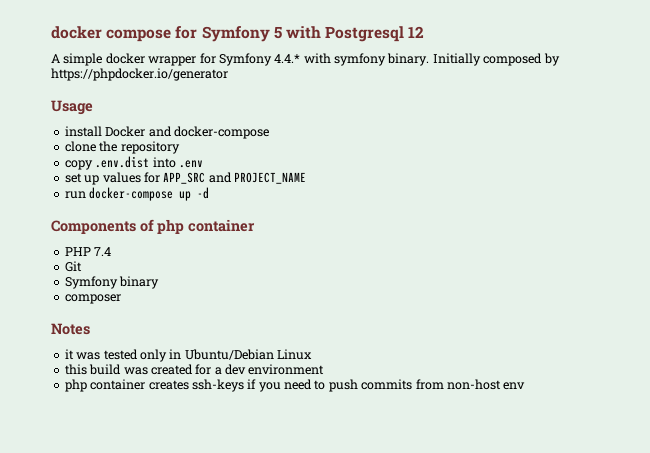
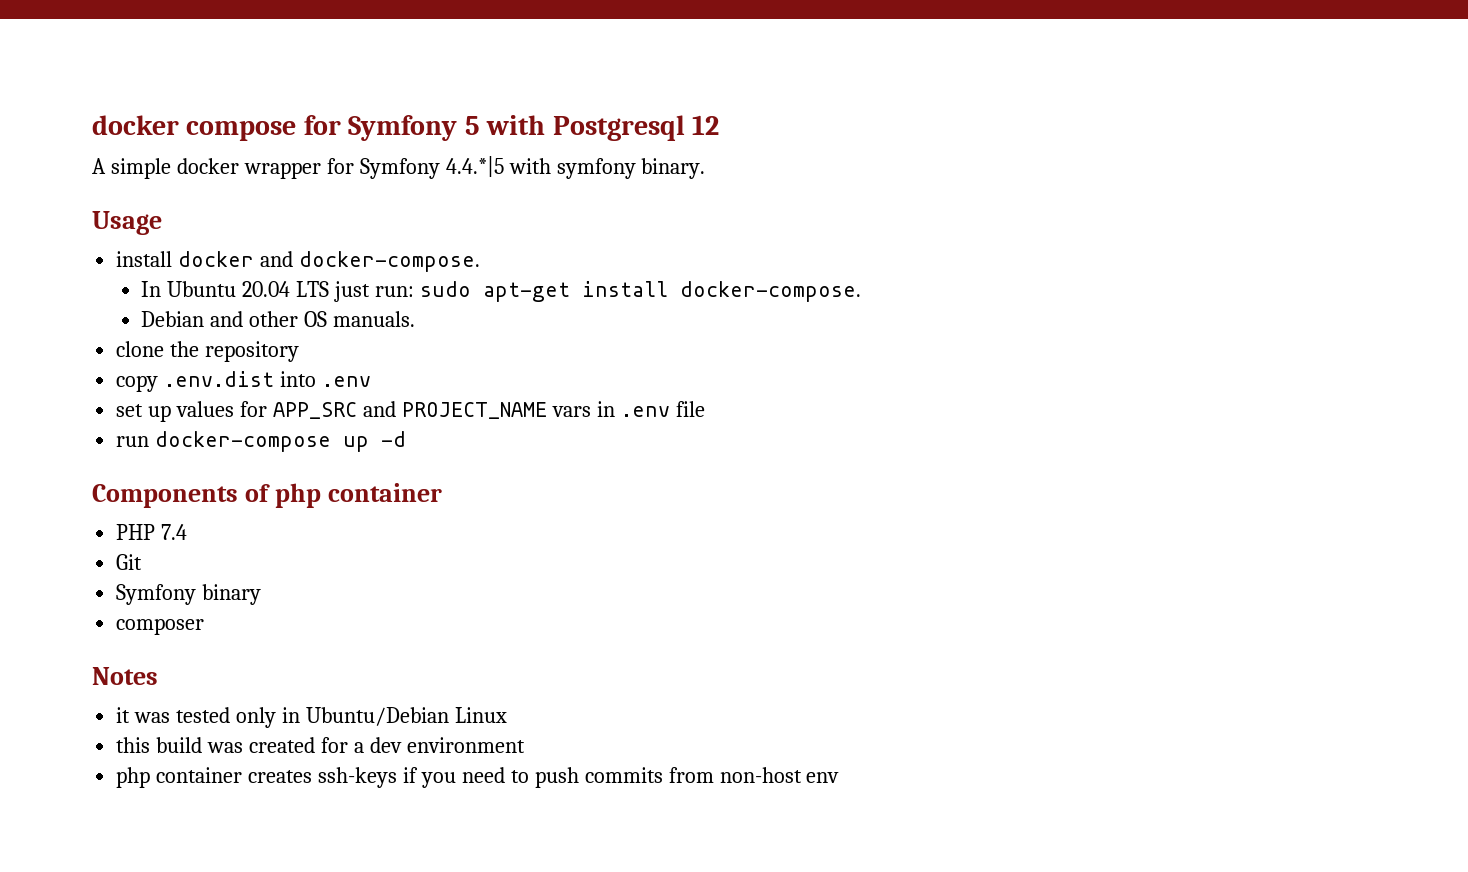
- A simple docker wrapper for Symfony 4.4.* with symfony binary. Initially composed by https://phpdocker.io/generator
+ A simple docker wrapper for Symfony 4.4.*|5 with symfony binary.
  Usage
- install Docker and docker-compose
+ install docker and docker-compose.
+ In Ubuntu 20.04 LTS just run: sudo apt-get install docker-compose.
+ Debian and other OS manuals.
- set up values for APP_SRC and PROJECT_NAME
+ set up values for APP_SRC and PROJECT_NAME vars in .env file

